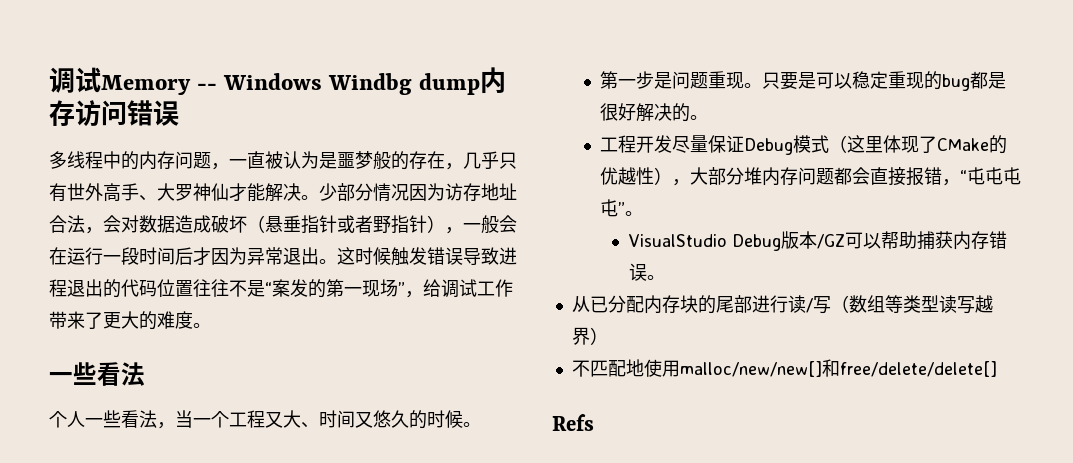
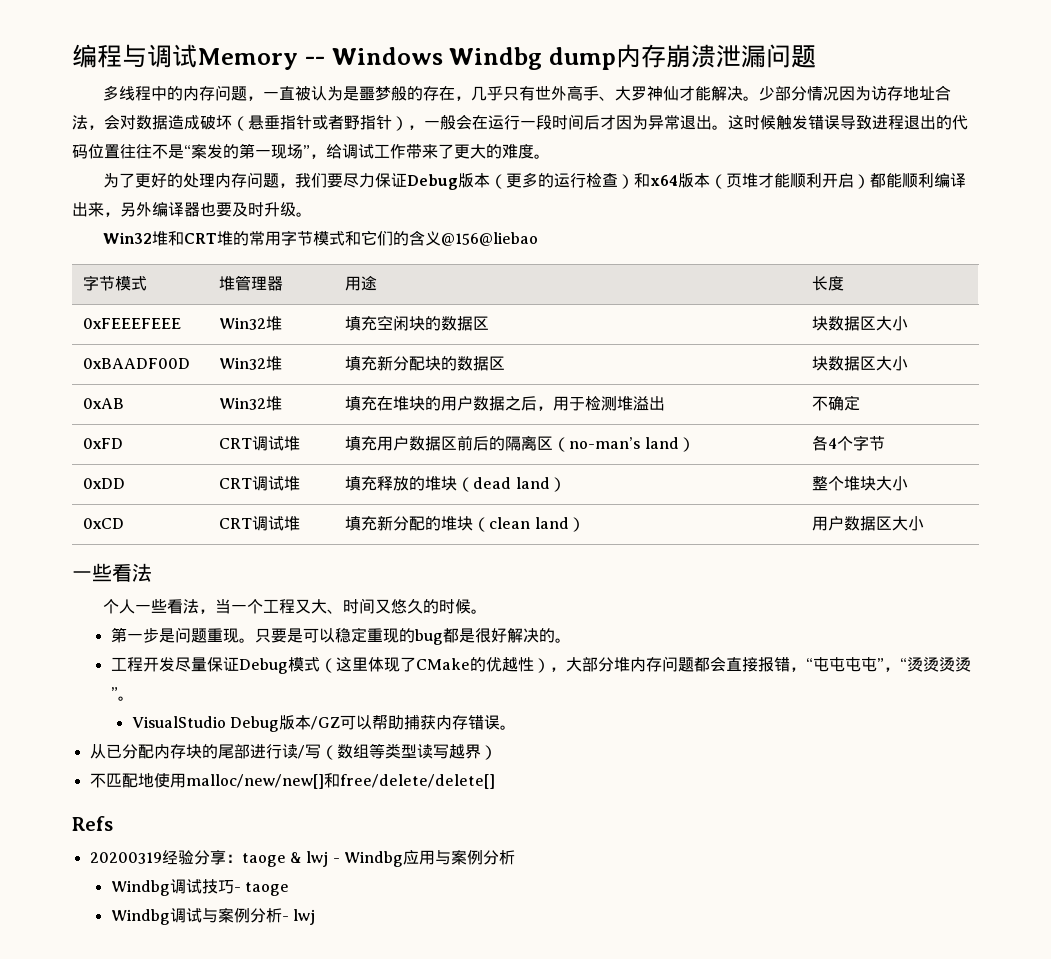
- 调试Memory -- Windows Windbg dump内存访问错误
+ 编程与调试Memory -- Windows Windbg dump内存崩溃泄漏问题
+ 为了更好的处理内存问题，我们要尽力保证Debug版本（更多的运行检查）和x64版本（页堆才能顺利开启）都能顺利编译出来，另外编译器也要及时升级。
+ Win32堆和CRT堆的常用字节模式和它们的含义@156@liebao
+ 字节模式 | 堆管理器 | 用途 | 长度
+ 0xFEEEFEEE | Win32堆 | 填充空闲块的数据区 | 块数据区大小
+ 0xBAADF00D | Win32堆 | 填充新分配块的数据区 | 块数据区大小
+ 0xAB | Win32堆 | 填充在堆块的用户数据之后，用于检测堆溢出 | 不确定
+ 0xFD | CRT调试堆 | 填充用户数据区前后的隔离区（no-man’s land） | 各4个字节
+ 0xDD | CRT调试堆 | 填充释放的堆块（dead land） | 整个堆块大小
+ 0xCD | CRT调试堆 | 填充新分配的堆块（clean land） | 用户数据区大小
- 工程开发尽量保证Debug模式（这里体现了CMake的优越性），大部分堆内存问题都会直接报错，“屯屯屯屯”。
+ 工程开发尽量保证Debug模式（这里体现了CMake的优越性），大部分堆内存问题都会直接报错，“屯屯屯屯”，“烫烫烫烫”。
+ 20200319经验分享：taoge & lwj - Windbg应用与案例分析
+ Windbg调试技巧- taoge
+ Windbg调试与案例分析- lwj

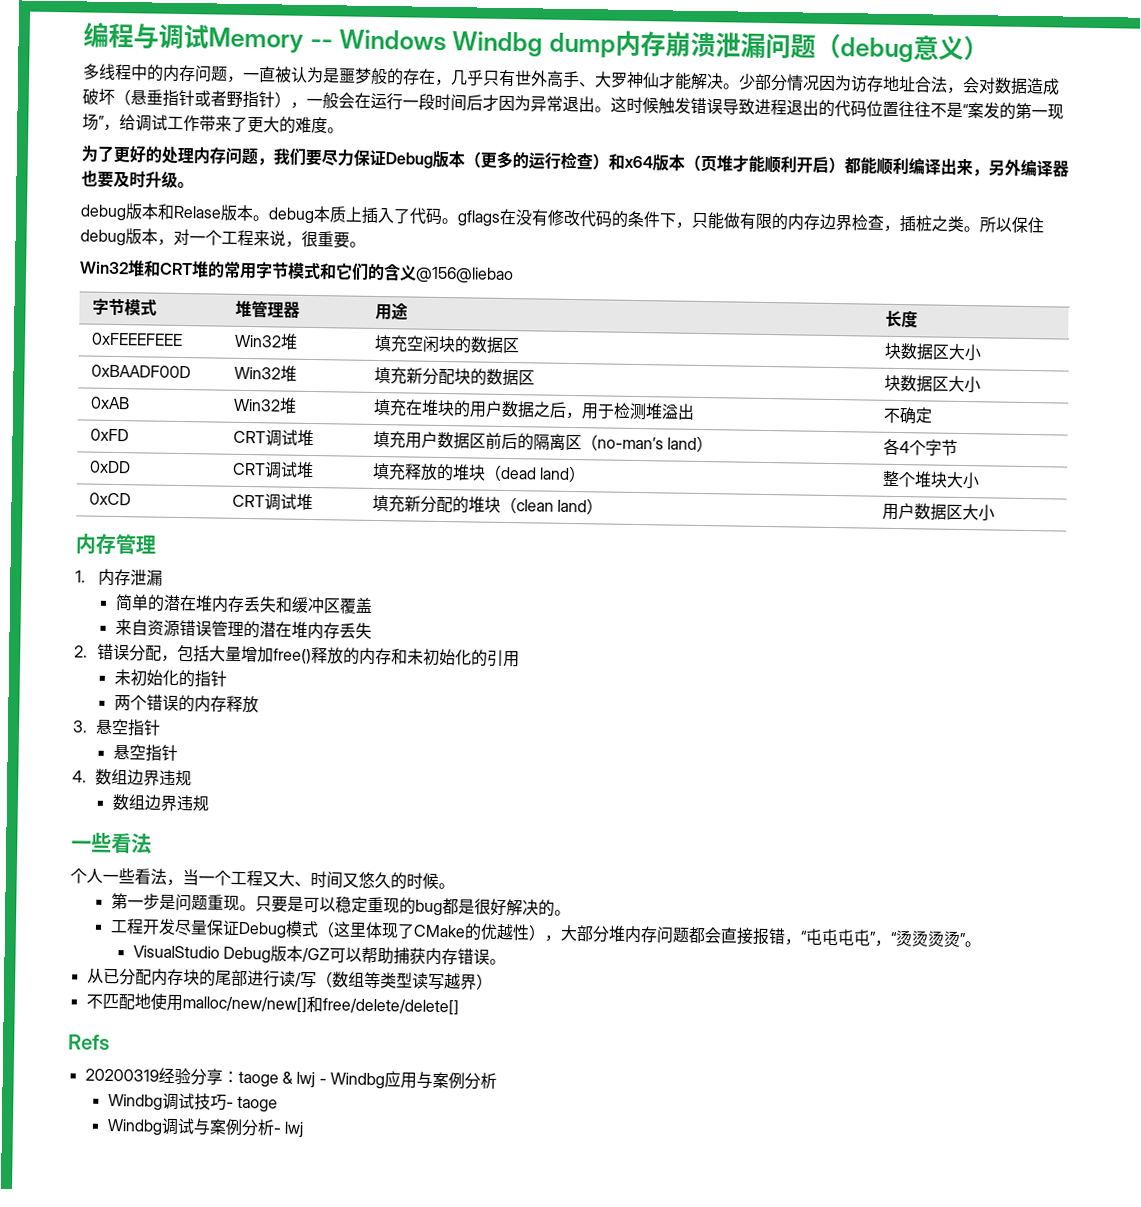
- 编程与调试Memory -- Windows Windbg dump内存崩溃泄漏问题
+ 编程与调试Memory -- Windows Windbg dump内存崩溃泄漏问题（debug意义）
+ debug版本和Relase版本。debug本质上插入了代码。gflags在没有修改代码的条件下，只能做有限的内存边界检查，插桩之类。所以保住debug版本，对一个工程来说，很重要。
+ 内存管理
+ 1.内存泄漏
+ 简单的潜在堆内存丢失和缓冲区覆盖
+ 来自资源错误管理的潜在堆内存丢失
+ 2.错误分配，包括大量增加free()释放的内存和未初始化的引用
+ 未初始化的指针
+ 两个错误的内存释放
+ 3.悬空指针
+ 悬空指针
+ 4.数组边界违规
+ 数组边界违规

